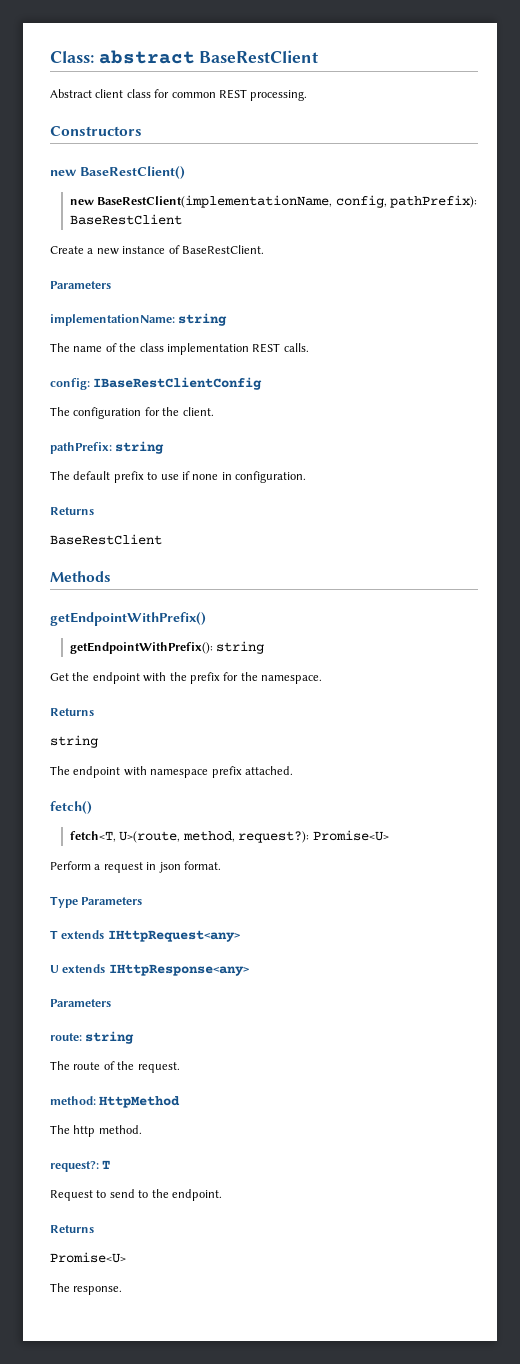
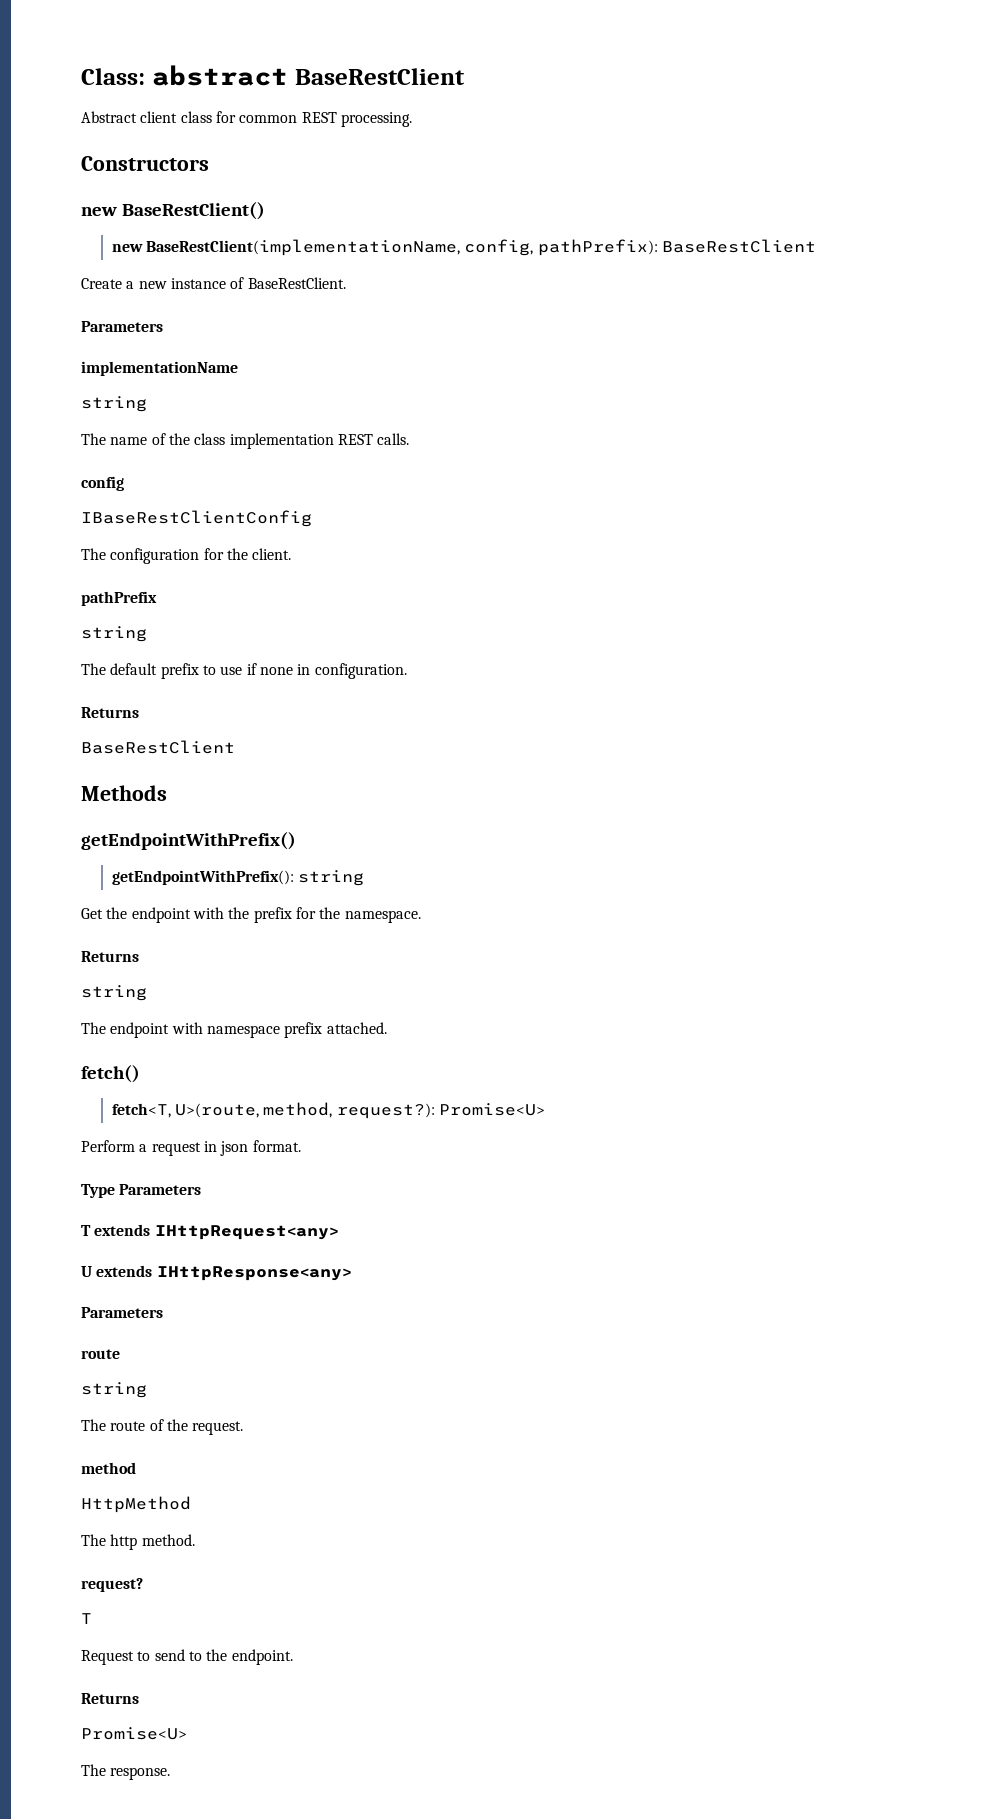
- implementationName: string
+ implementationName
+ string
- config: IBaseRestClientConfig
+ config
+ IBaseRestClientConfig
- pathPrefix: string
+ pathPrefix
+ string
  U extends IHttpResponse<any>
  Parameters
- route: string
+ route
+ string
- method: HttpMethod
+ method
+ HttpMethod
- request?: T
+ request?
+ T

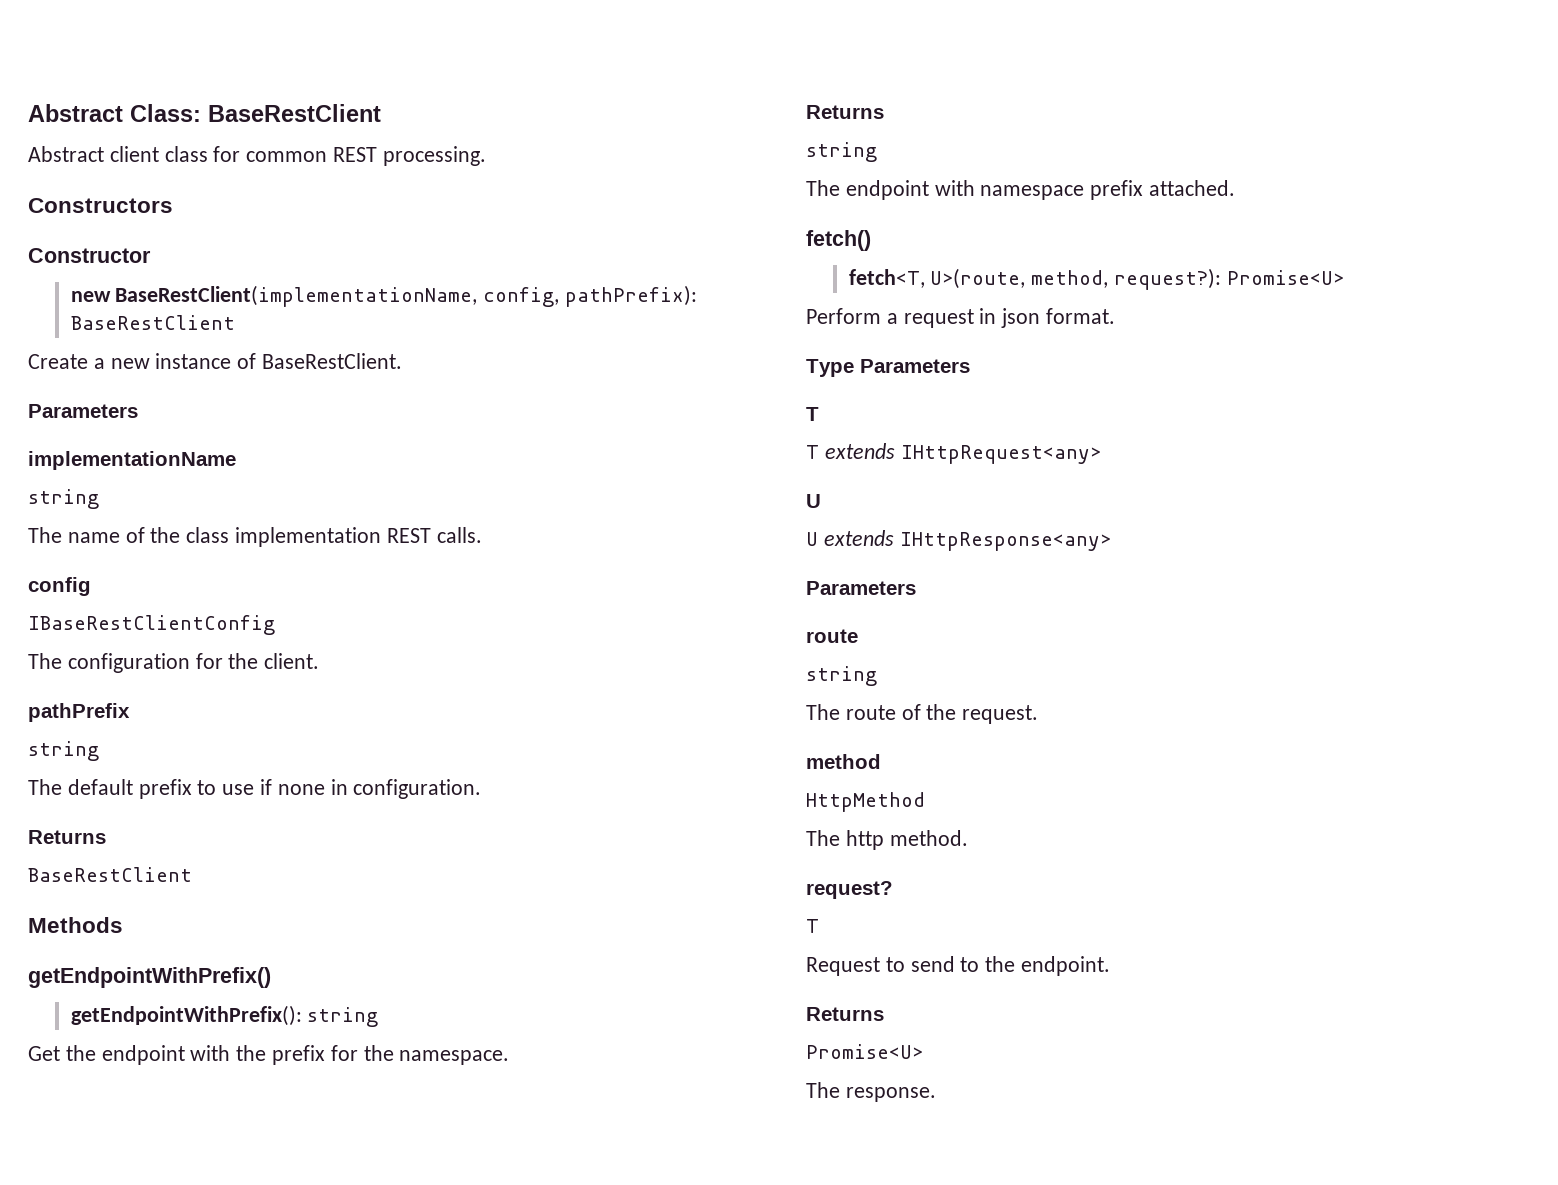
- Class: abstract BaseRestClient
+ Abstract Class: BaseRestClient
- new BaseRestClient()
+ Constructor
  Type Parameters
+ T
  T extends IHttpRequest<any>
+ U

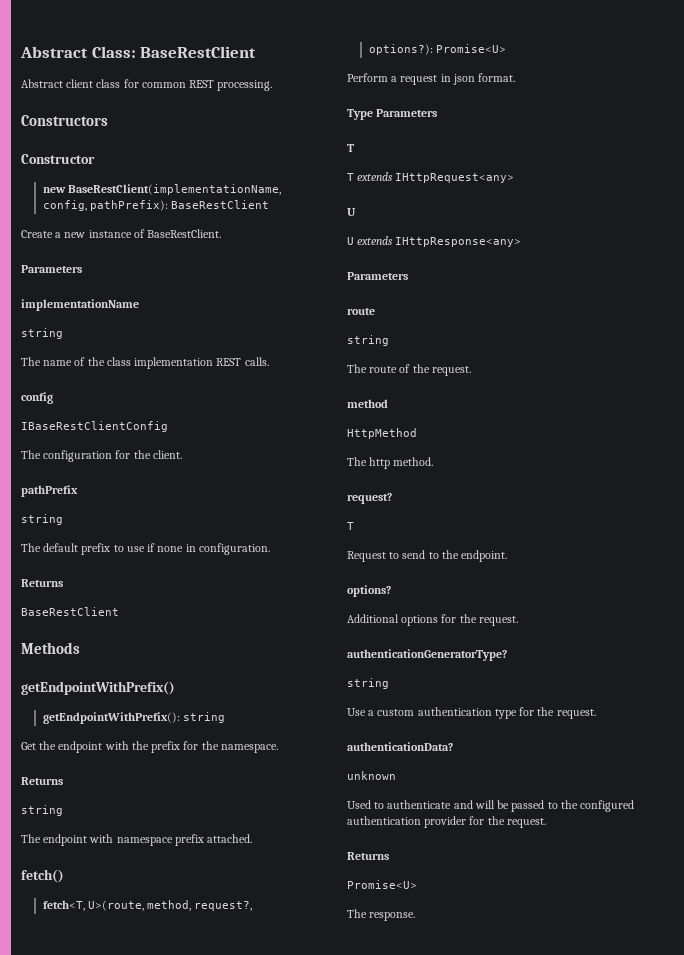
- fetch<T, U>(route, method, request?): Promise<U>
+ fetch<T, U>(route, method, request?, options?): Promise<U>
+ options?
+ Additional options for the request.
+ authenticationGeneratorType?
+ string
+ Use a custom authentication type for the request.
+ authenticationData?
+ unknown
+ Used to authenticate and will be passed to the configured authentication provider for the request.

